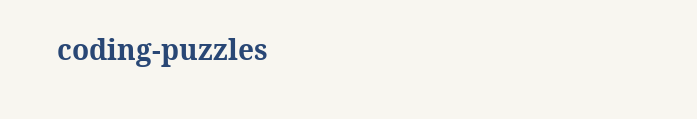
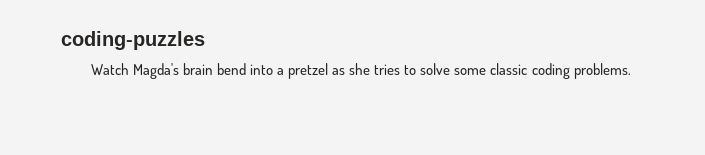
+ Watch Magda's brain bend into a pretzel as she tries to solve some classic coding problems.

